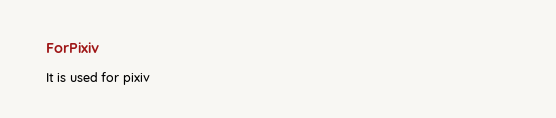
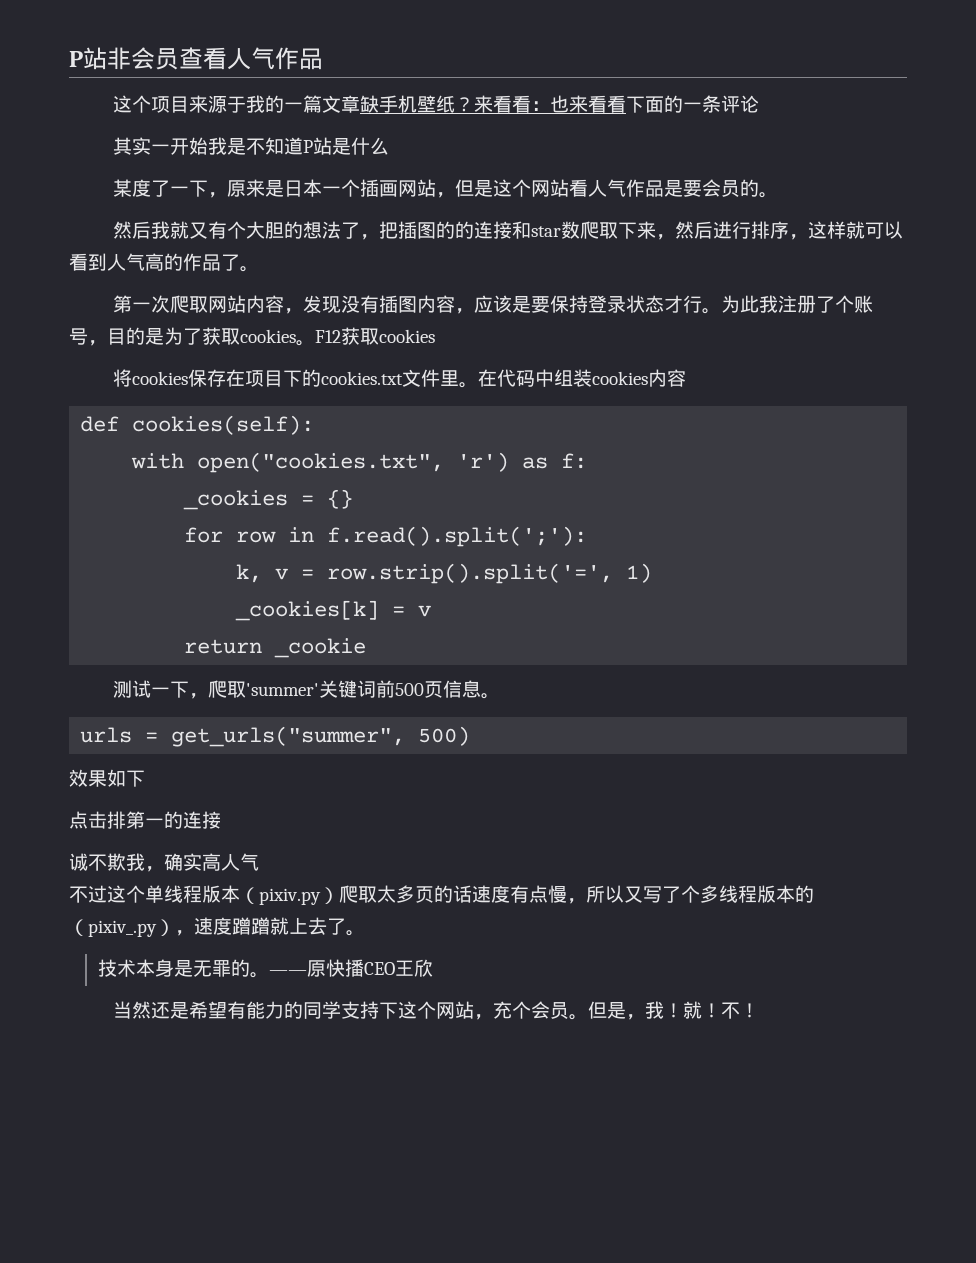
- ForPixiv
- It is used for pixiv
+ P站非会员查看人气作品
+ 这个项目来源于我的一篇文章缺手机壁纸？来看看：也来看看下面的一条评论
+ 其实一开始我是不知道P站是什么
+ 某度了一下，原来是日本一个插画网站，但是这个网站看人气作品是要会员的。
+ 然后我就又有个大胆的想法了，把插图的的连接和star数爬取下来，然后进行排序，这样就可以看到人气高的作品了。
+ 第一次爬取网站内容，发现没有插图内容，应该是要保持登录状态才行。为此我注册了个账号，目的是为了获取cookies。F12获取cookies
+ 将cookies保存在项目下的cookies.txt文件里。在代码中组装cookies内容
+ def cookies(self):
+ with open("cookies.txt", 'r') as f:
+ _cookies = {}
+ for row in f.read().split(';'):
+ k, v = row.strip().split('=', 1)
+ _cookies[k] = v
+ return _cookie
+ 测试一下，爬取'summer'关键词前500页信息。
+ urls = get_urls("summer", 500)
+ 效果如下
+ 点击排第一的连接
+ 诚不欺我，确实高人气
+ 不过这个单线程版本（pixiv.py）爬取太多页的话速度有点慢，所以又写了个多线程版本的（pixiv_.py），速度蹭蹭就上去了。
+ 技术本身是无罪的。——原快播CEO王欣
+ 当然还是希望有能力的同学支持下这个网站，充个会员。但是，我！就！不！

